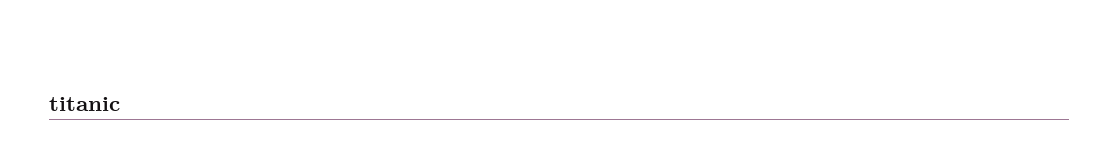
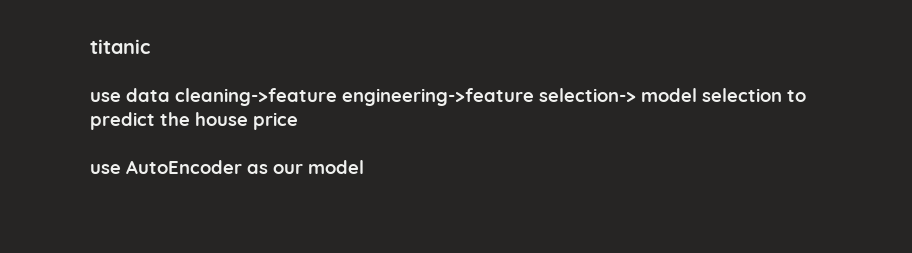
+ use data cleaning->feature engineering->feature selection-> model selection to predict the house price
+ use AutoEncoder as our model

